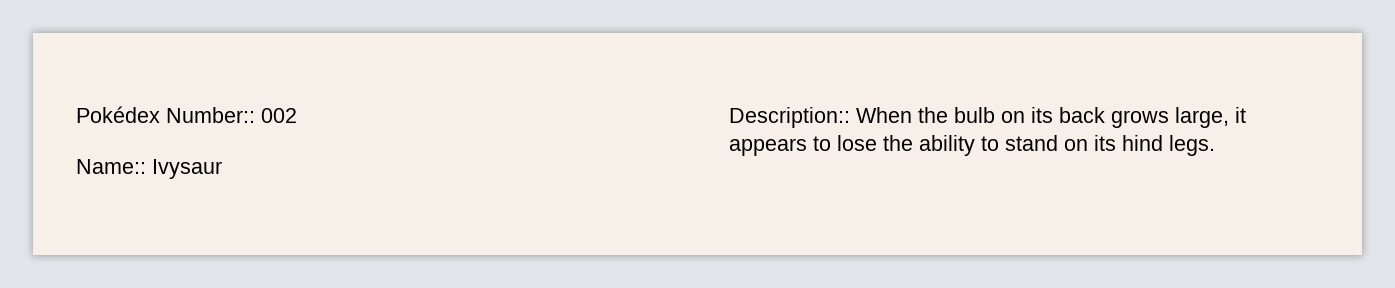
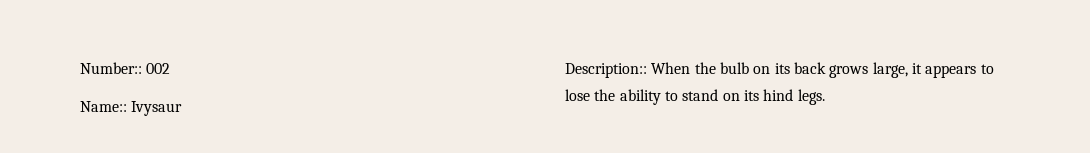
- Pokédex Number:: 002
+ Number:: 002

